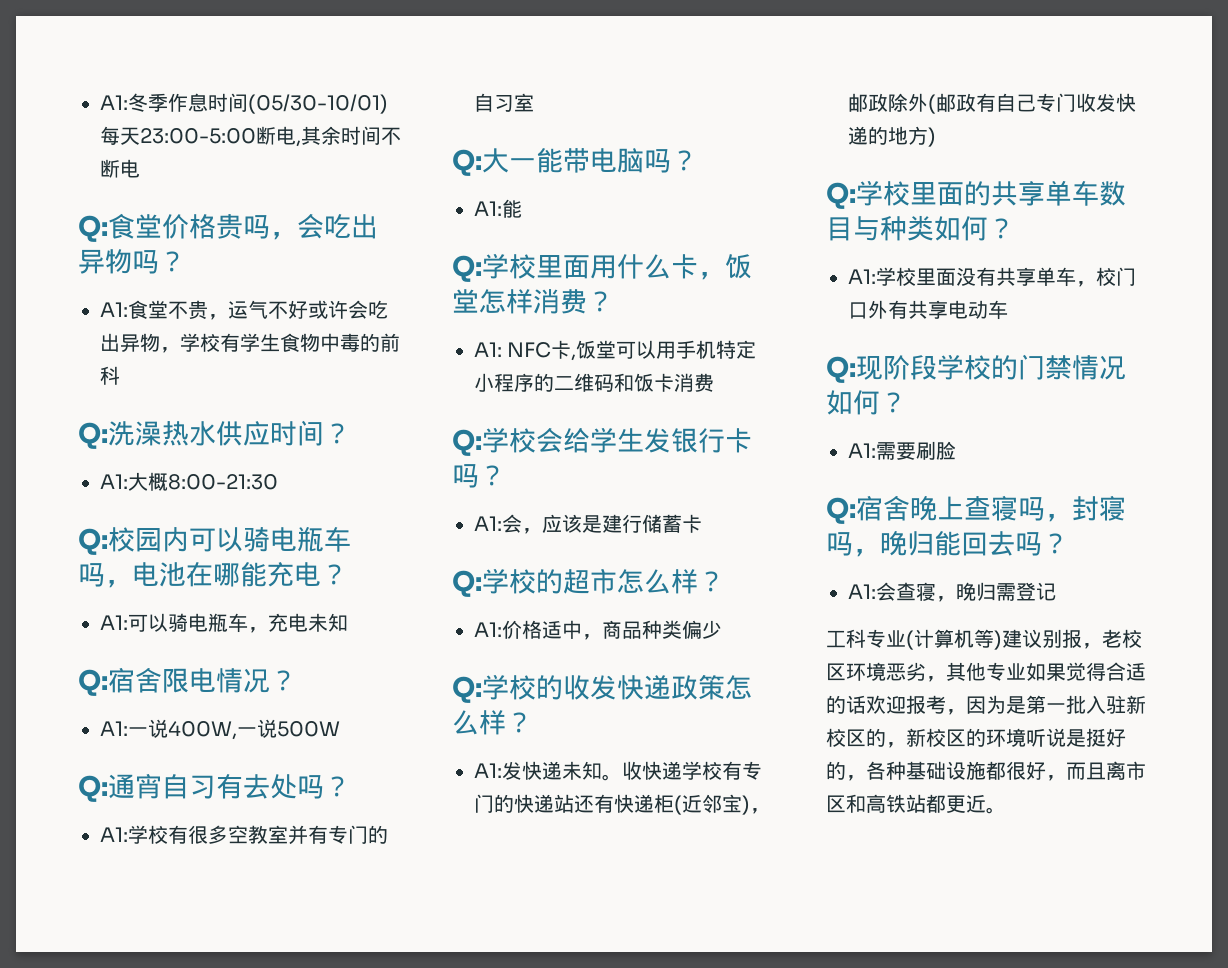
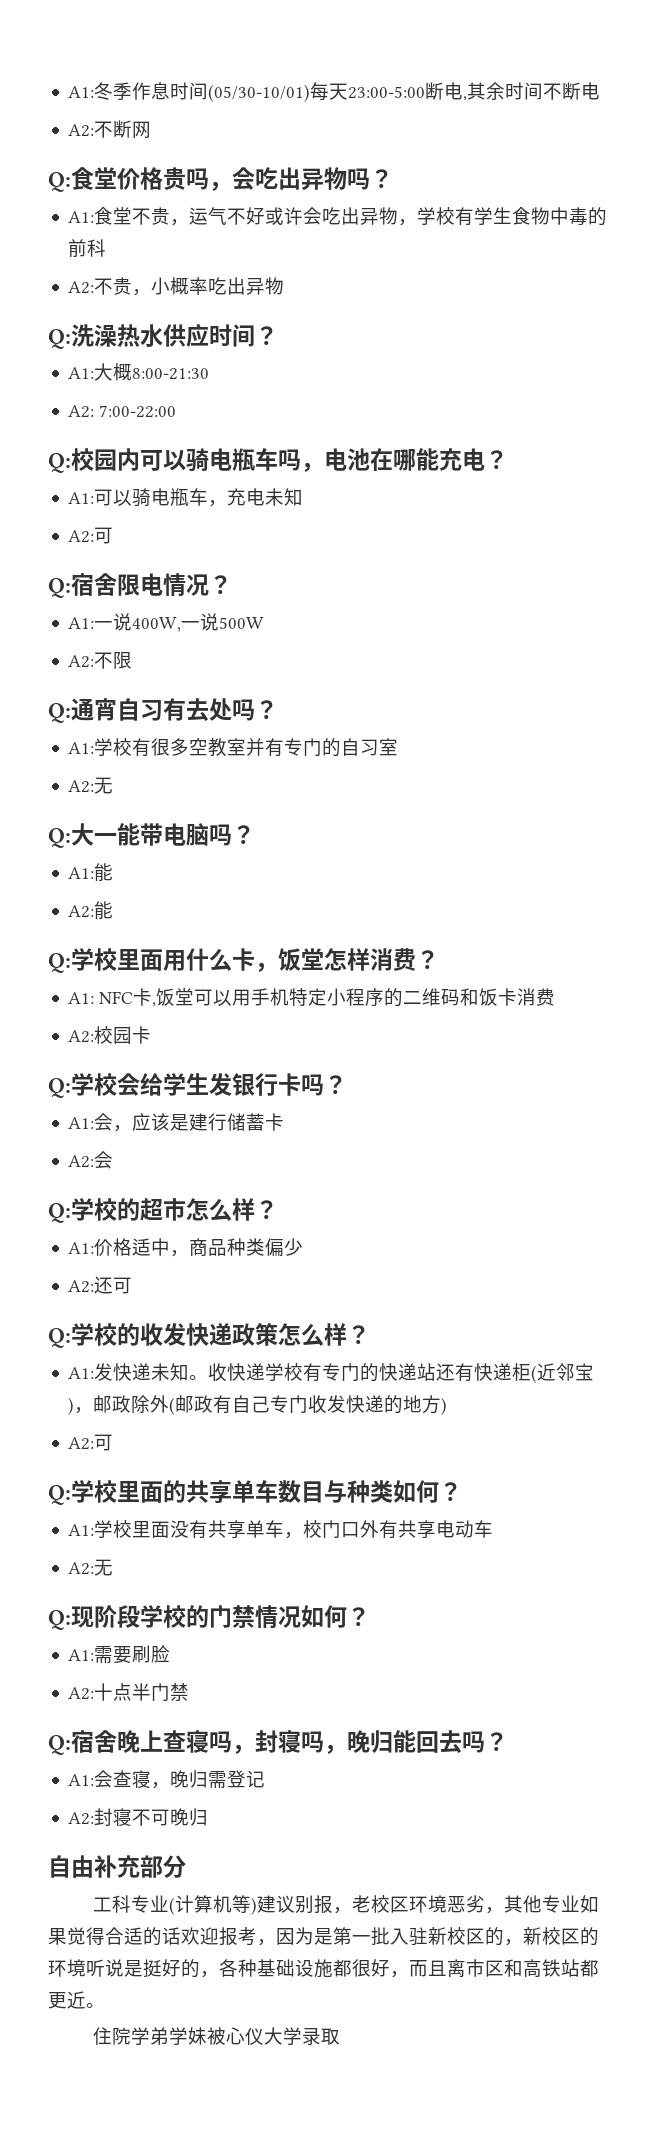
+ A2:不断网
+ A2:不贵，小概率吃出异物
+ A2: 7:00-22:00
  A1:可以骑电瓶车，充电未知
+ A2:可
+ A2:不限
  A1:学校有很多空教室并有专门的自习室
+ A2:无
+ A2:能
+ A2:校园卡
+ A2:会
+ A2:还可
  收快递学校有专门的快递站还有快递柜(近邻宝)，邮政除外(邮政有自己专门收发快递的地方)
+ A2:可
  A1:学校里面没有共享单车，校门口外有共享电动车
+ A2:无
+ A2:十点半门禁
+ A2:封寝不可晚归
+ 自由补充部分
+ 住院学弟学妹被心仪大学录取

